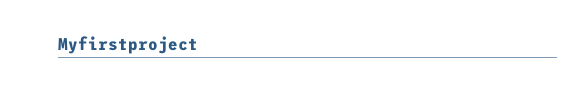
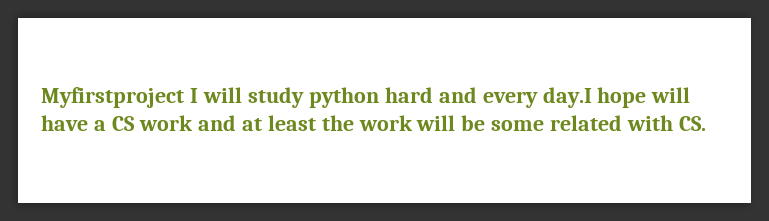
- Myfirstproject
+ Myfirstproject I will study python hard and every day.I hope will have a CS work and at least the work will be some related with CS.

